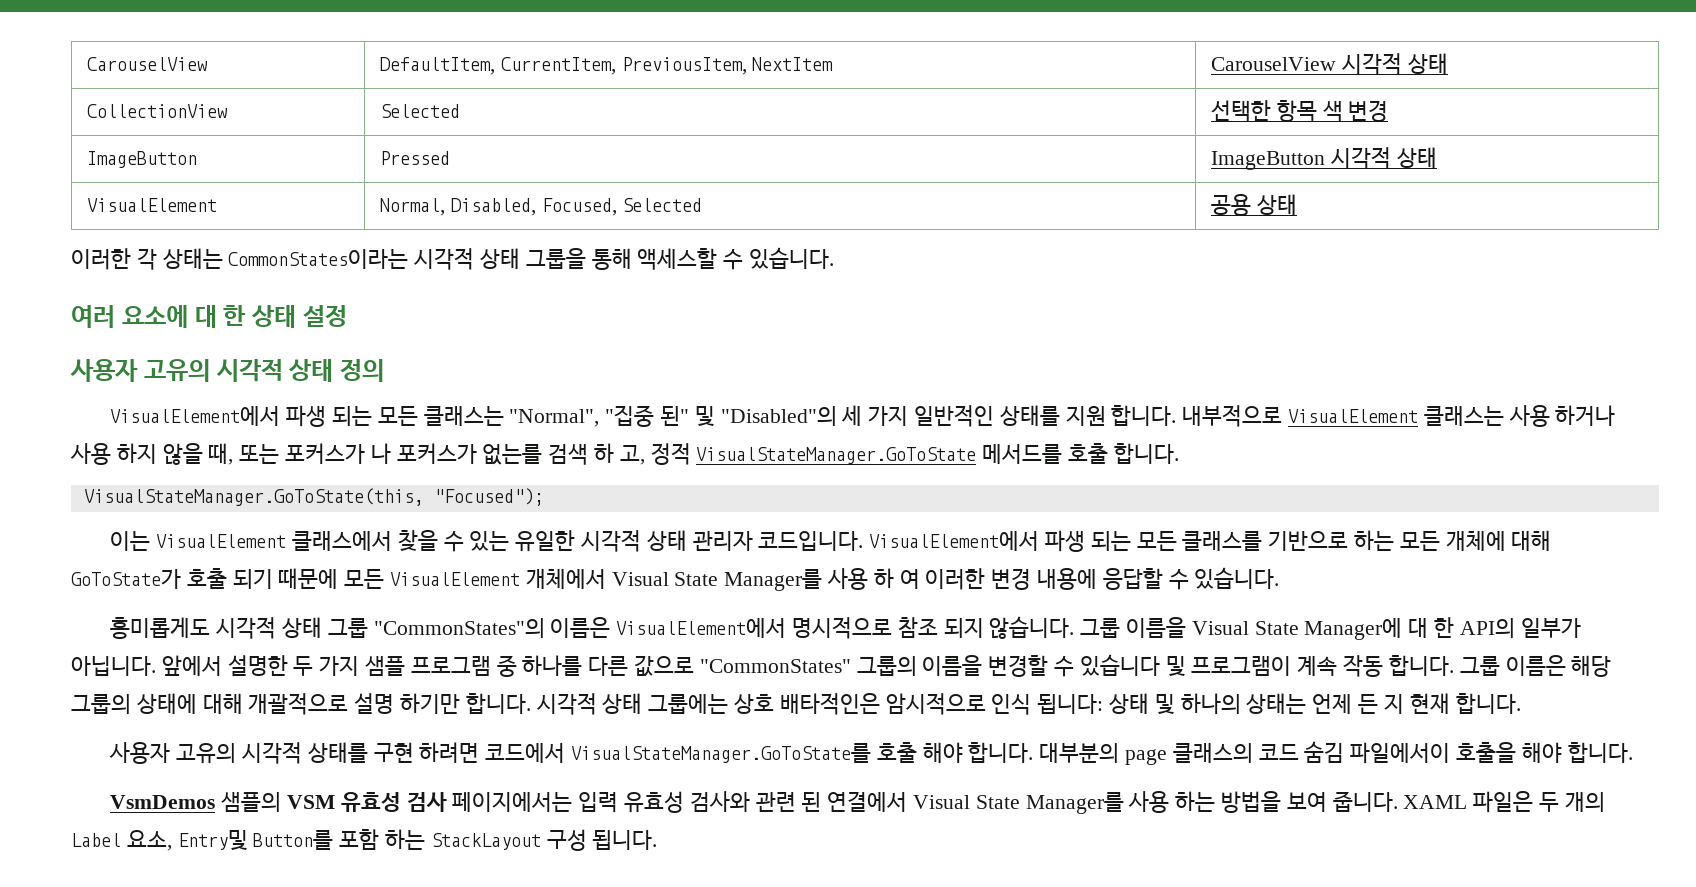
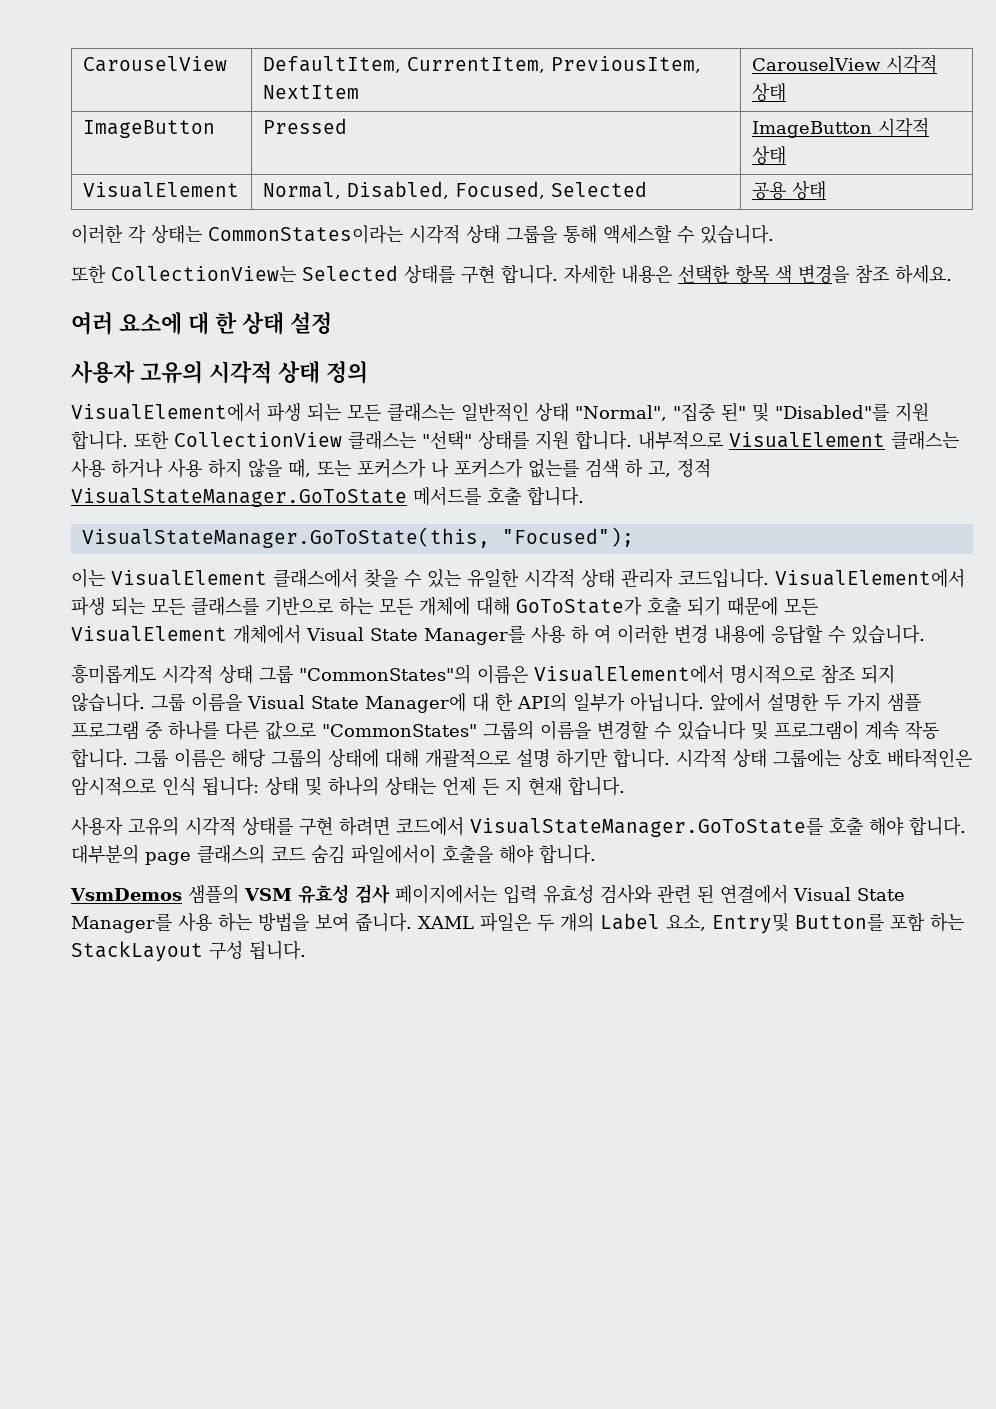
- CollectionView | Selected | 선택한 항목 색 변경
+ 또한 CollectionView는 Selected 상태를 구현 합니다. 자세한 내용은 선택한 항목 색 변경을 참조 하세요.
- VisualElement에서 파생 되는 모든 클래스는 "Normal", "집중 된" 및 "Disabled"의 세 가지 일반적인 상태를 지원 합니다.
+ VisualElement에서 파생 되는 모든 클래스는 일반적인 상태 "Normal", "집중 된" 및 "Disabled"를 지원 합니다. 또한 CollectionView 클래스는 "선택" 상태를 지원 합니다.

